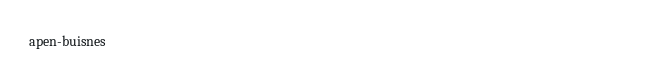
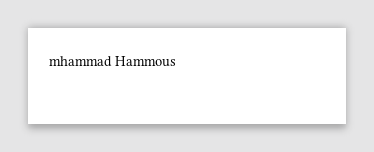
- apen-buisnes
+ mhammad Hammous

